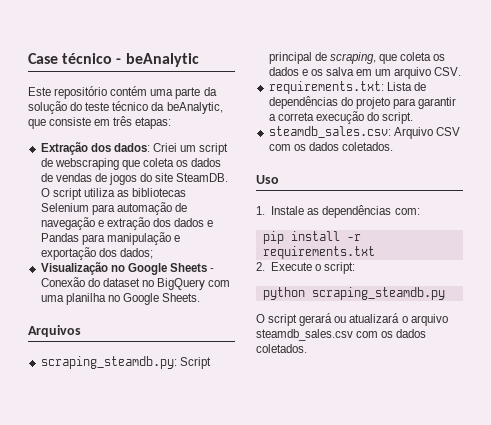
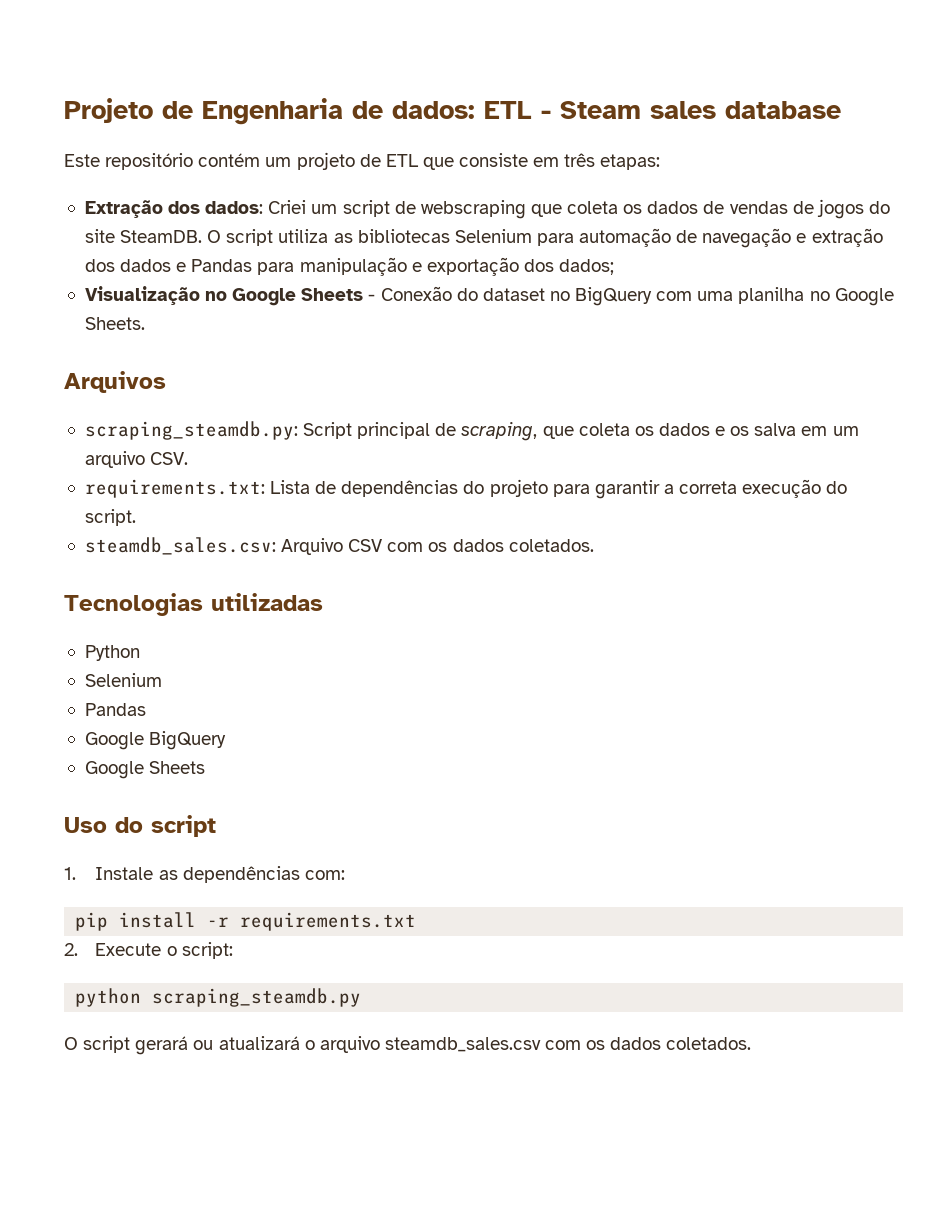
- Case técnico - beAnalytic
- Este repositório contém uma parte da solução do teste técnico da beAnalytic, que consiste em três etapas:
+ Projeto de Engenharia de dados: ETL - Steam sales database
+ Este repositório contém um projeto de ETL que consiste em três etapas:
+ Tecnologias utilizadas
+ Python
+ Selenium
+ Pandas
+ Google BigQuery
+ Google Sheets
- Uso
+ Uso do script

